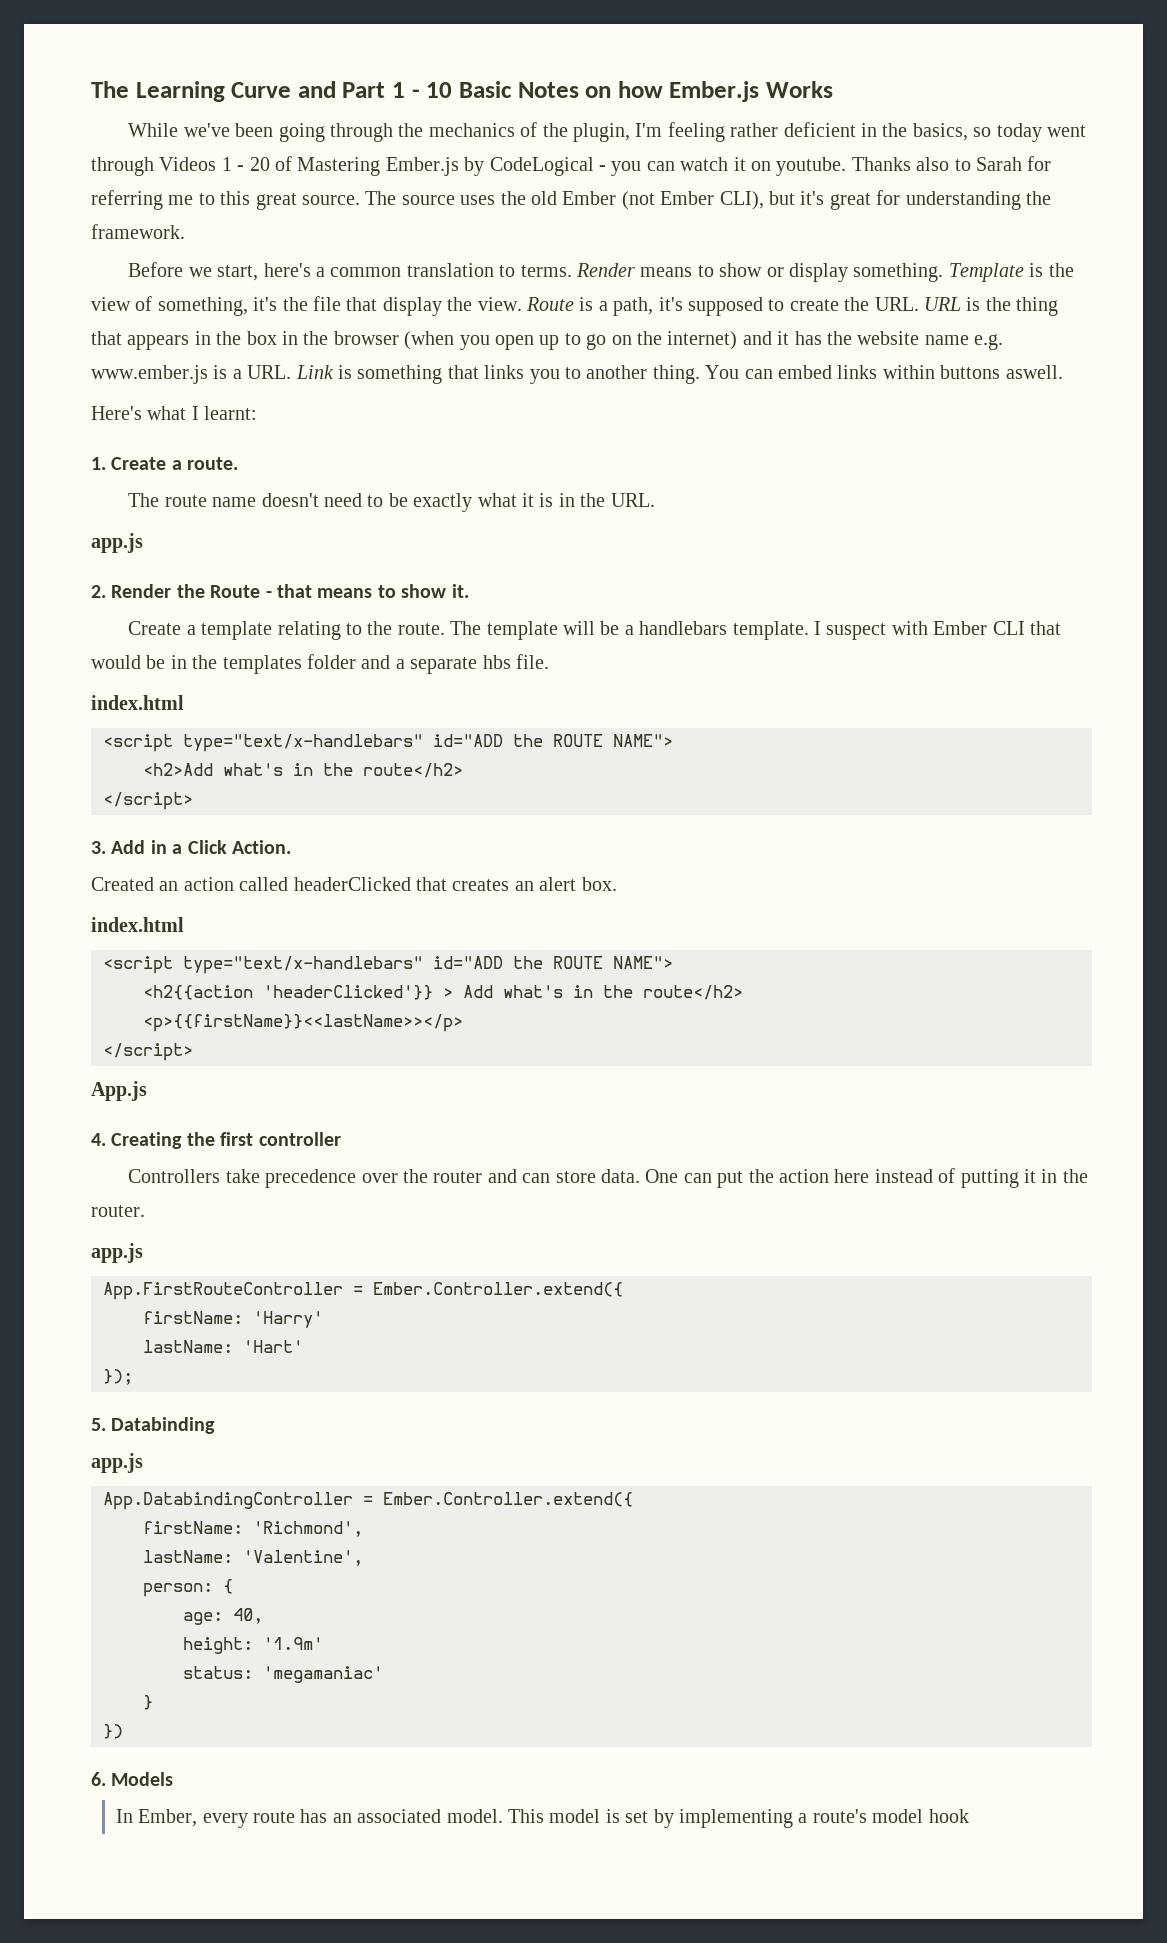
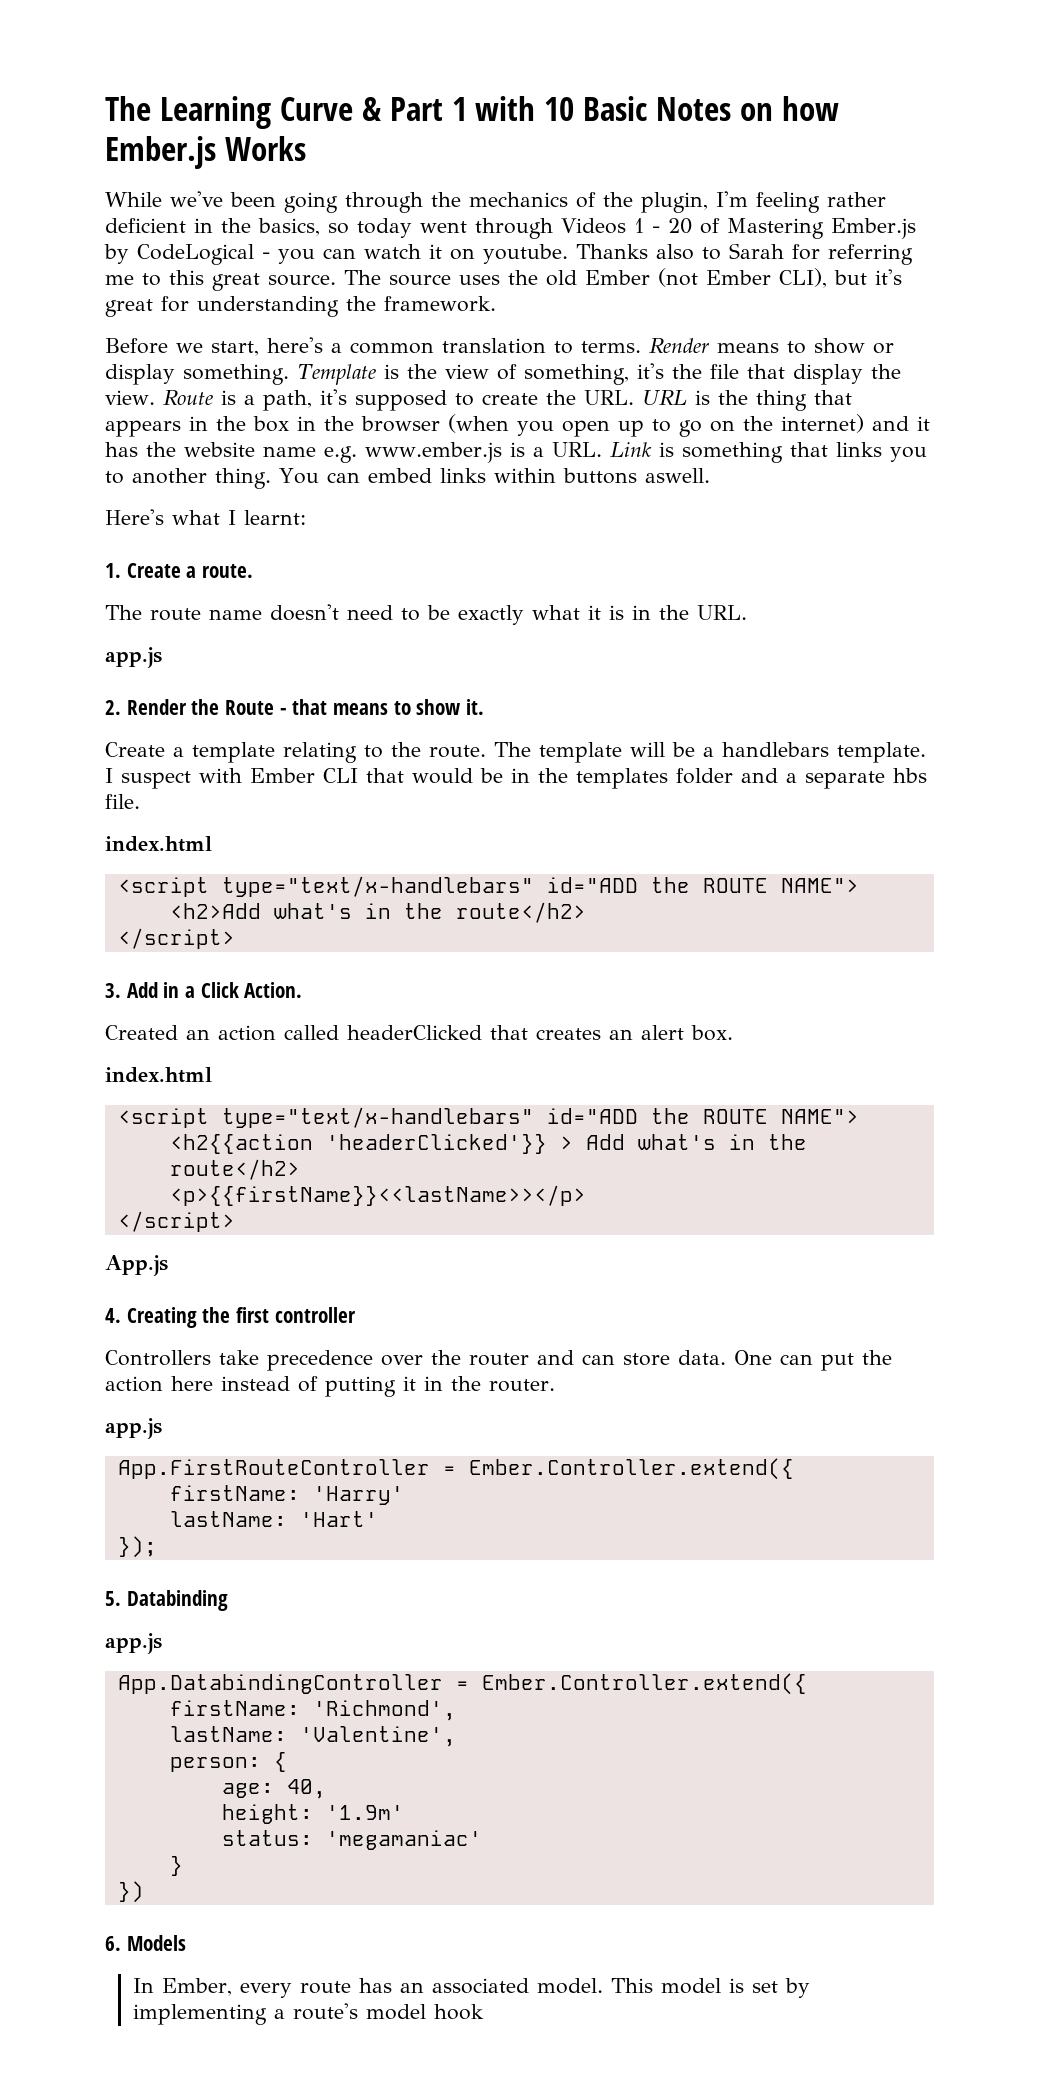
- The Learning Curve and Part 1 - 10 Basic Notes on how Ember.js Works
+ The Learning Curve & Part 1 with 10 Basic Notes on how Ember.js Works

